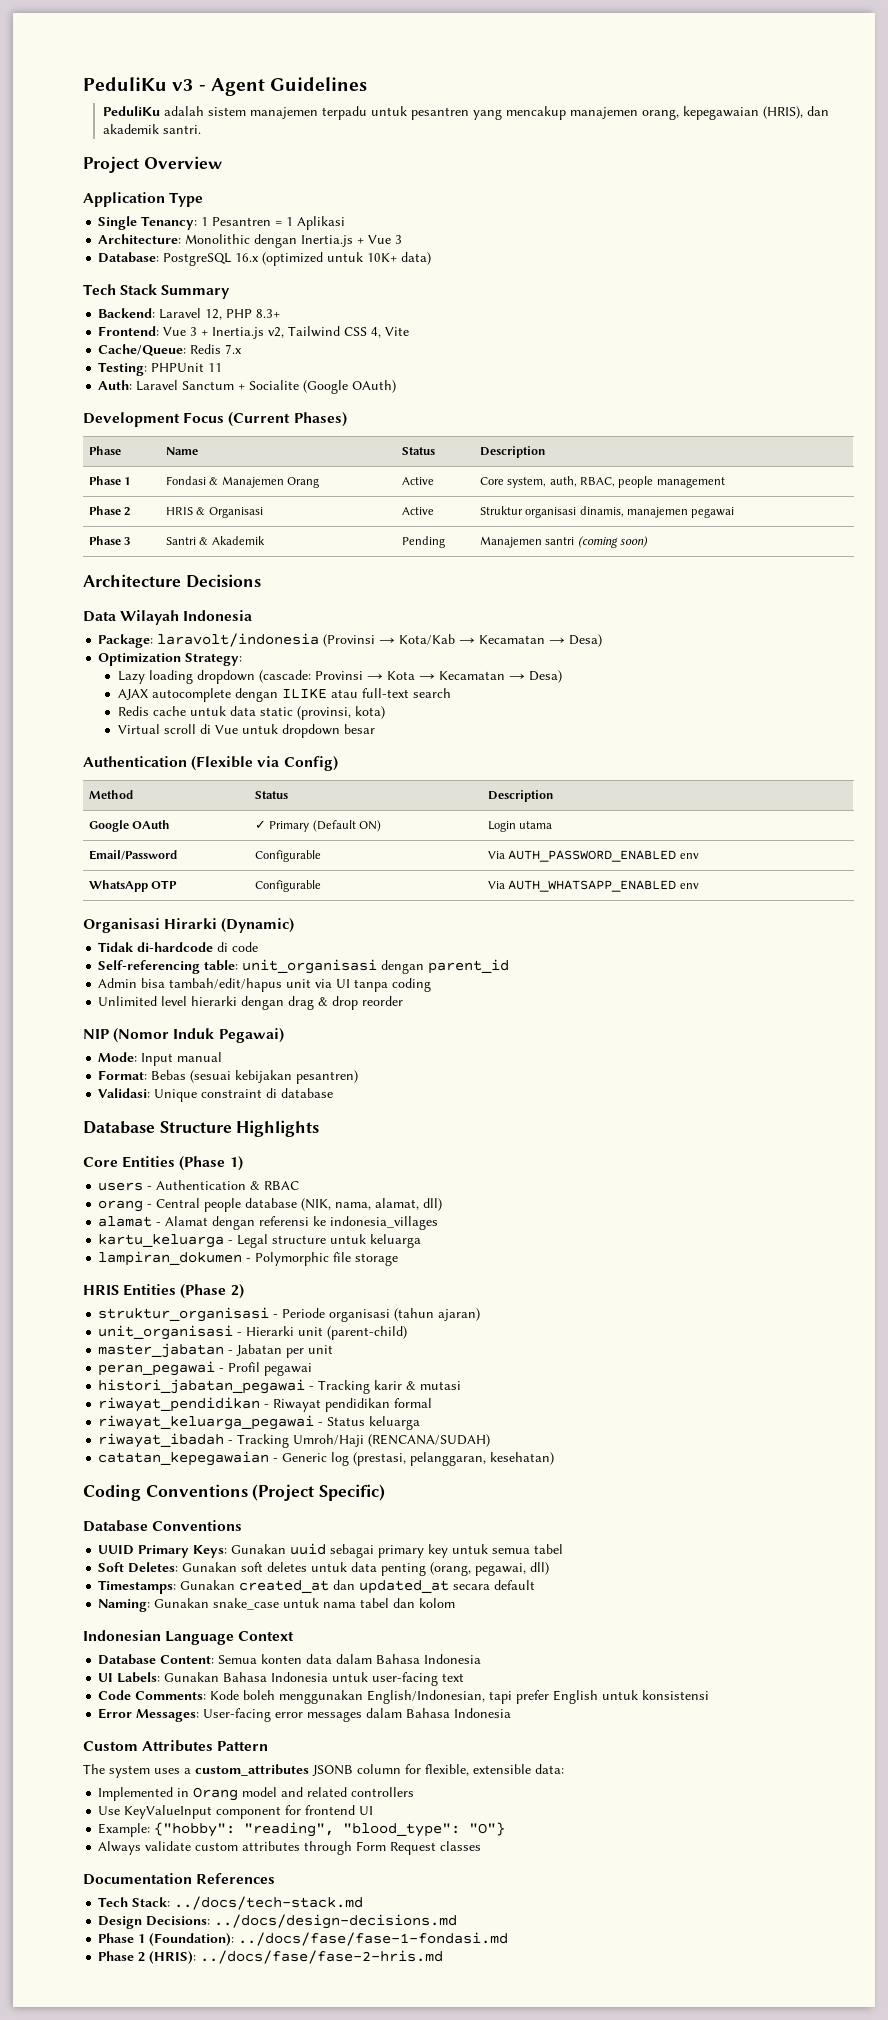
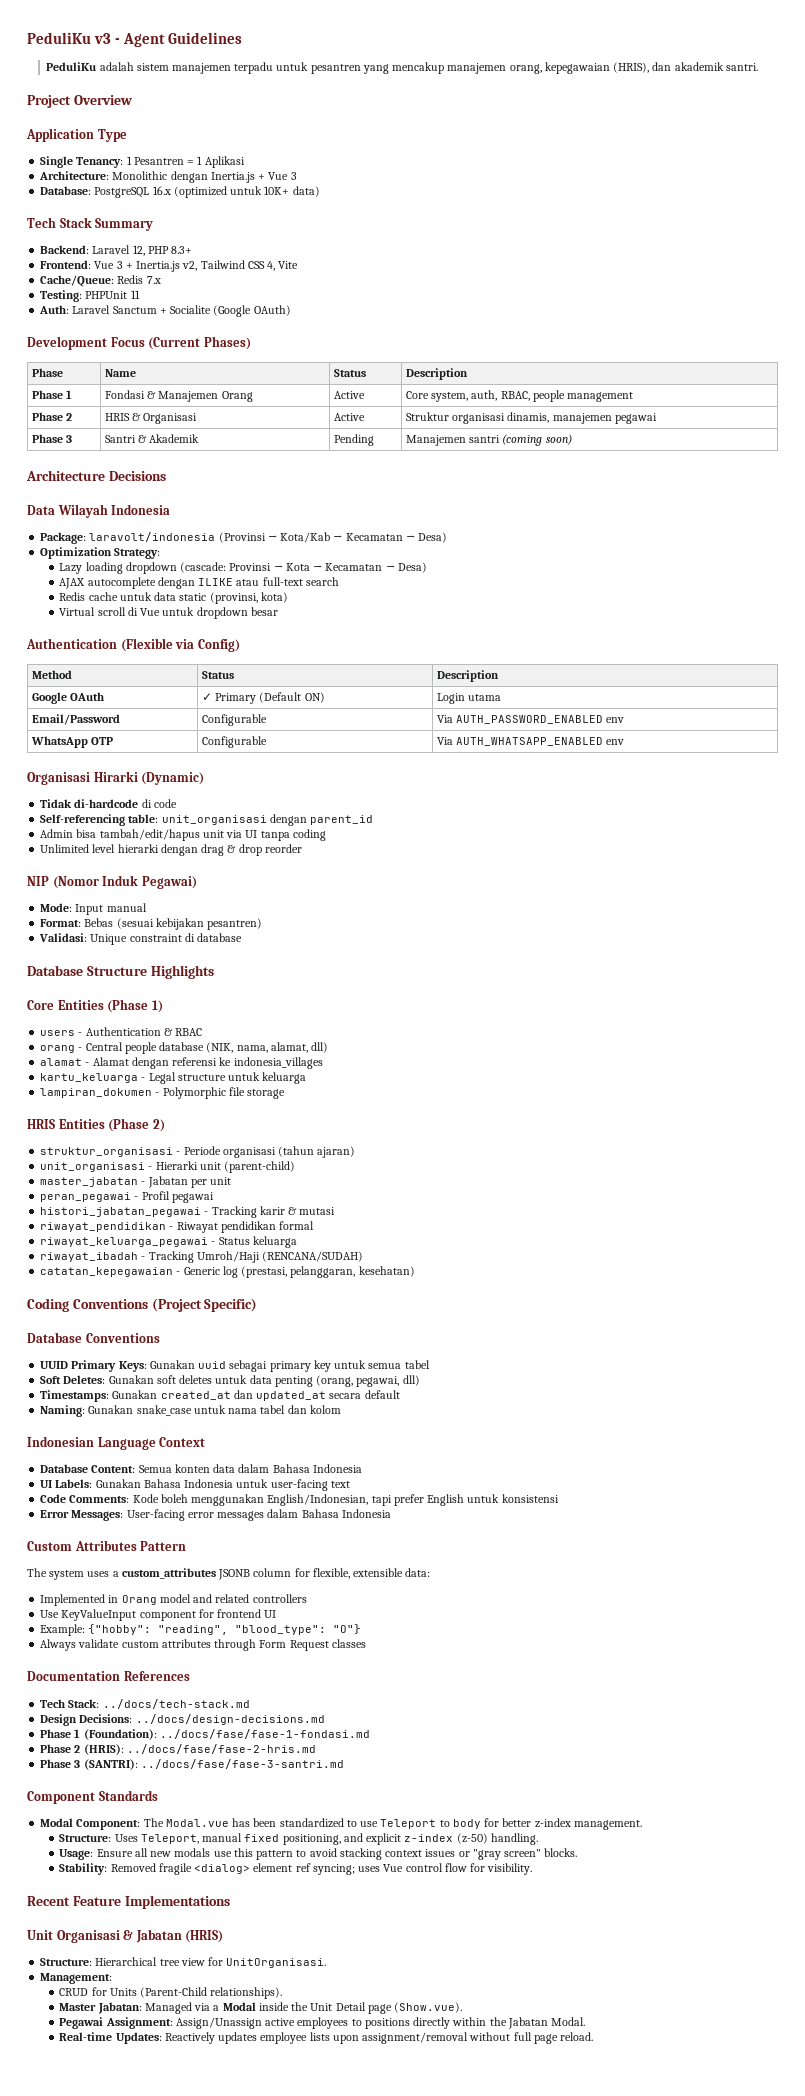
+ Phase 3 (SANTRI): ../docs/fase/fase-3-santri.md
+ Component Standards
+ Modal Component: The Modal.vue has been standardized to use Teleport to body for better z-index management.
+ Structure: Uses Teleport, manual fixed positioning, and explicit z-index (z-50) handling.
+ Usage: Ensure all new modals use this pattern to avoid stacking context issues or "gray screen" blocks.
+ Stability: Removed fragile <dialog> element ref syncing; uses Vue control flow for visibility.
+ Recent Feature Implementations
+ Unit Organisasi & Jabatan (HRIS)
+ Structure: Hierarchical tree view for UnitOrganisasi.
+ Management:
+ CRUD for Units (Parent-Child relationships).
+ Master Jabatan: Managed via a Modal inside the Unit Detail page (Show.vue).
+ Pegawai Assignment: Assign/Unassign active employees to positions directly within the Jabatan Modal.
+ Real-time Updates: Reactively updates employee lists upon assignment/removal without full page reload.

